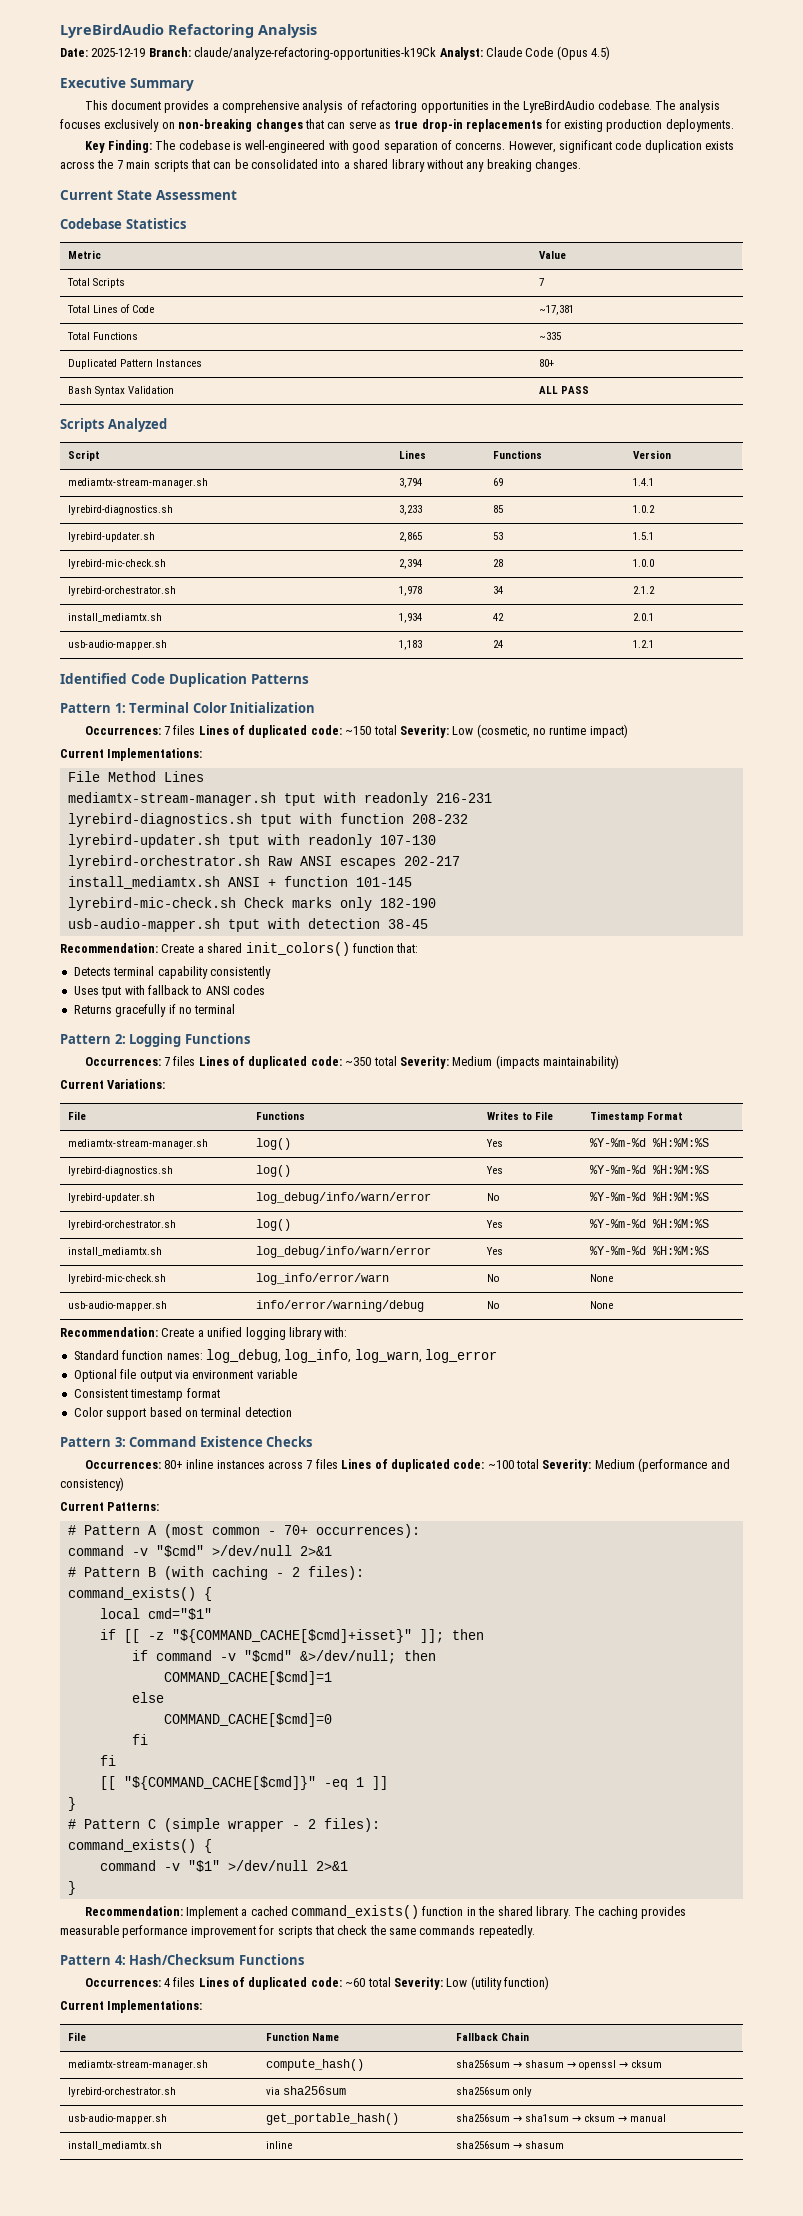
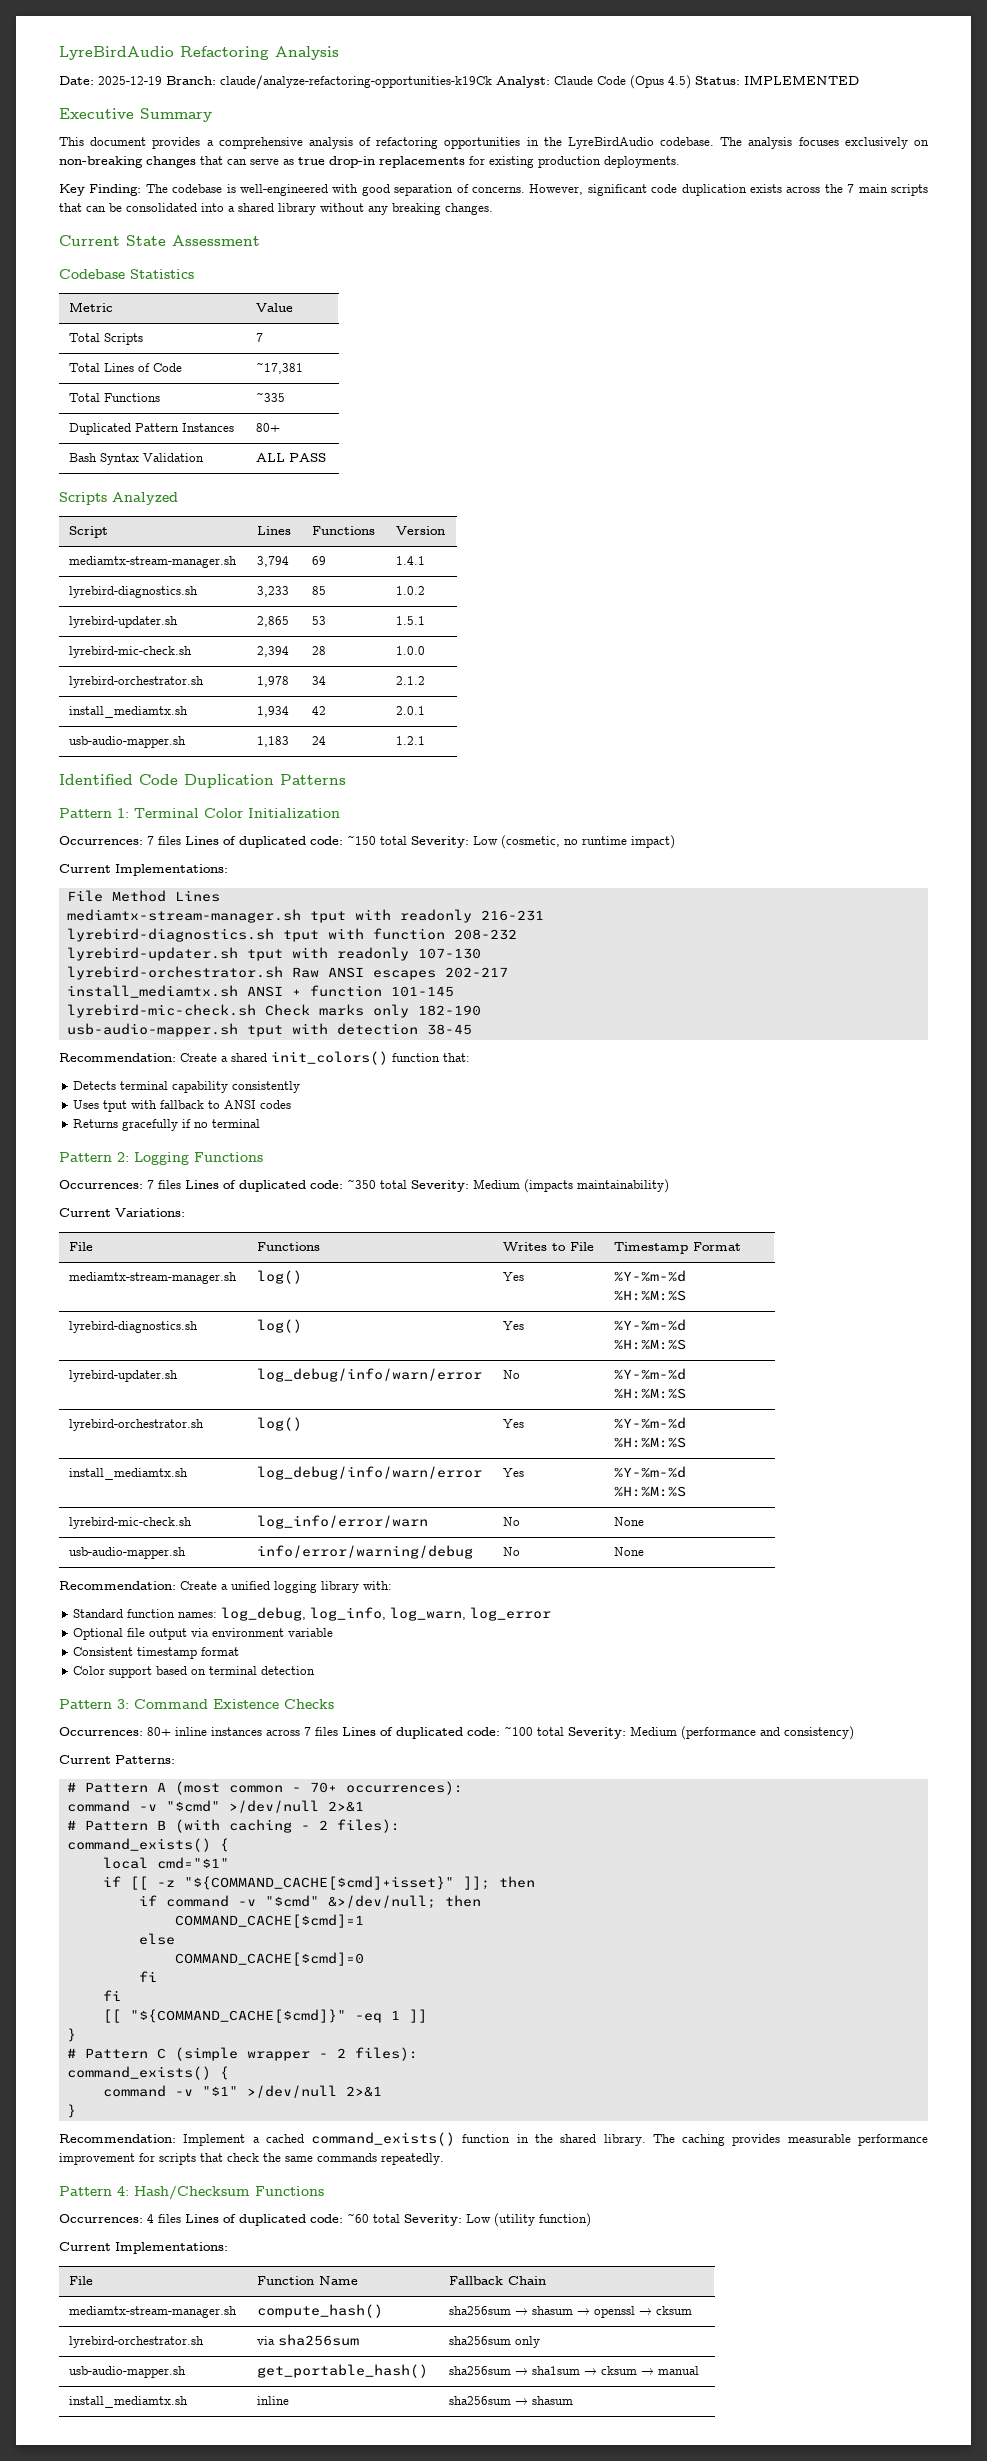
- Date: 2025-12-19 Branch: claude/analyze-refactoring-opportunities-k19Ck Analyst: Claude Code (Opus 4.5)
+ Date: 2025-12-19 Branch: claude/analyze-refactoring-opportunities-k19Ck Analyst: Claude Code (Opus 4.5) Status: IMPLEMENTED

